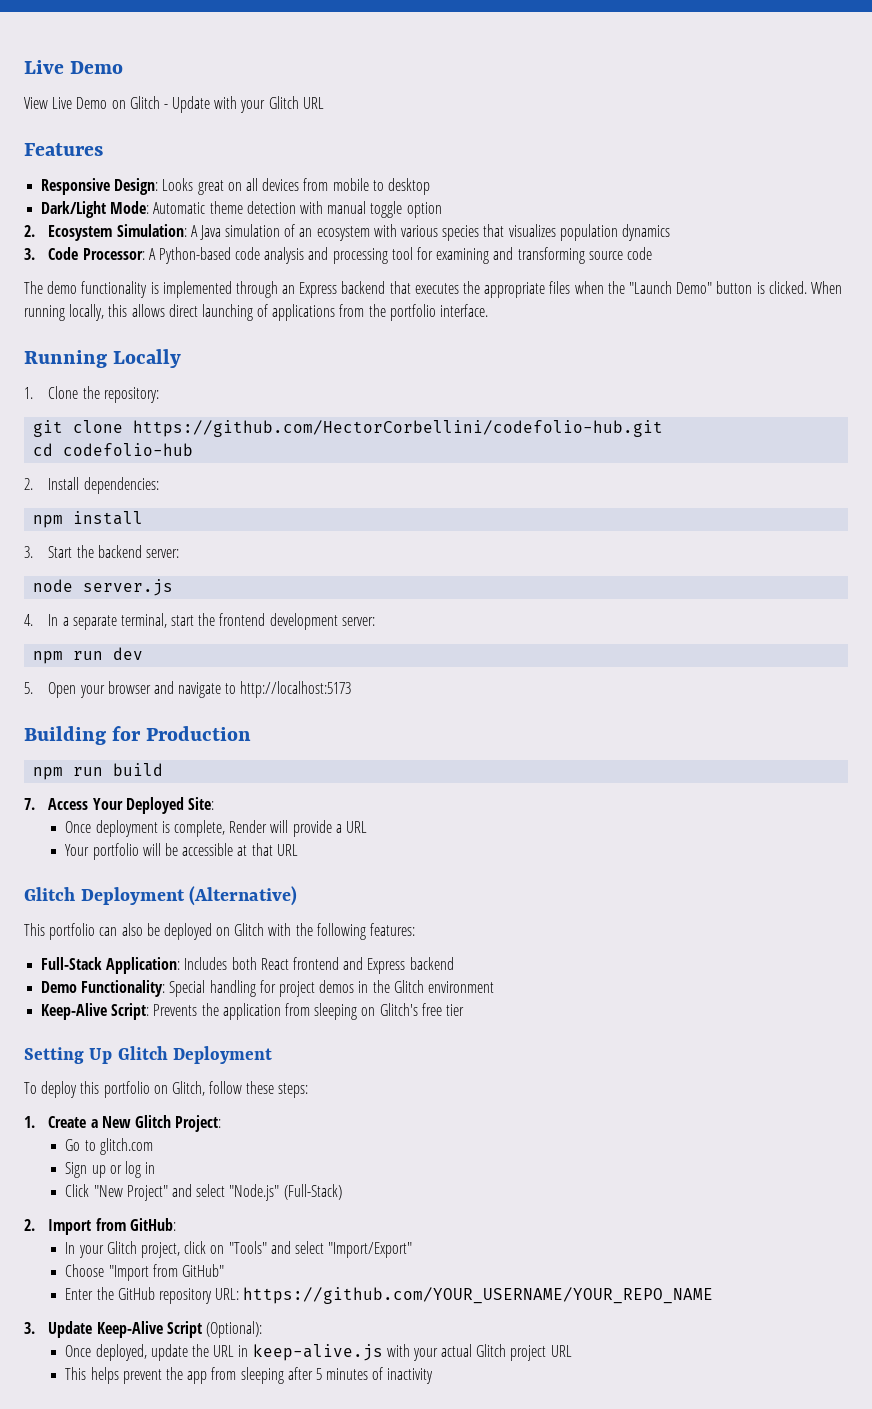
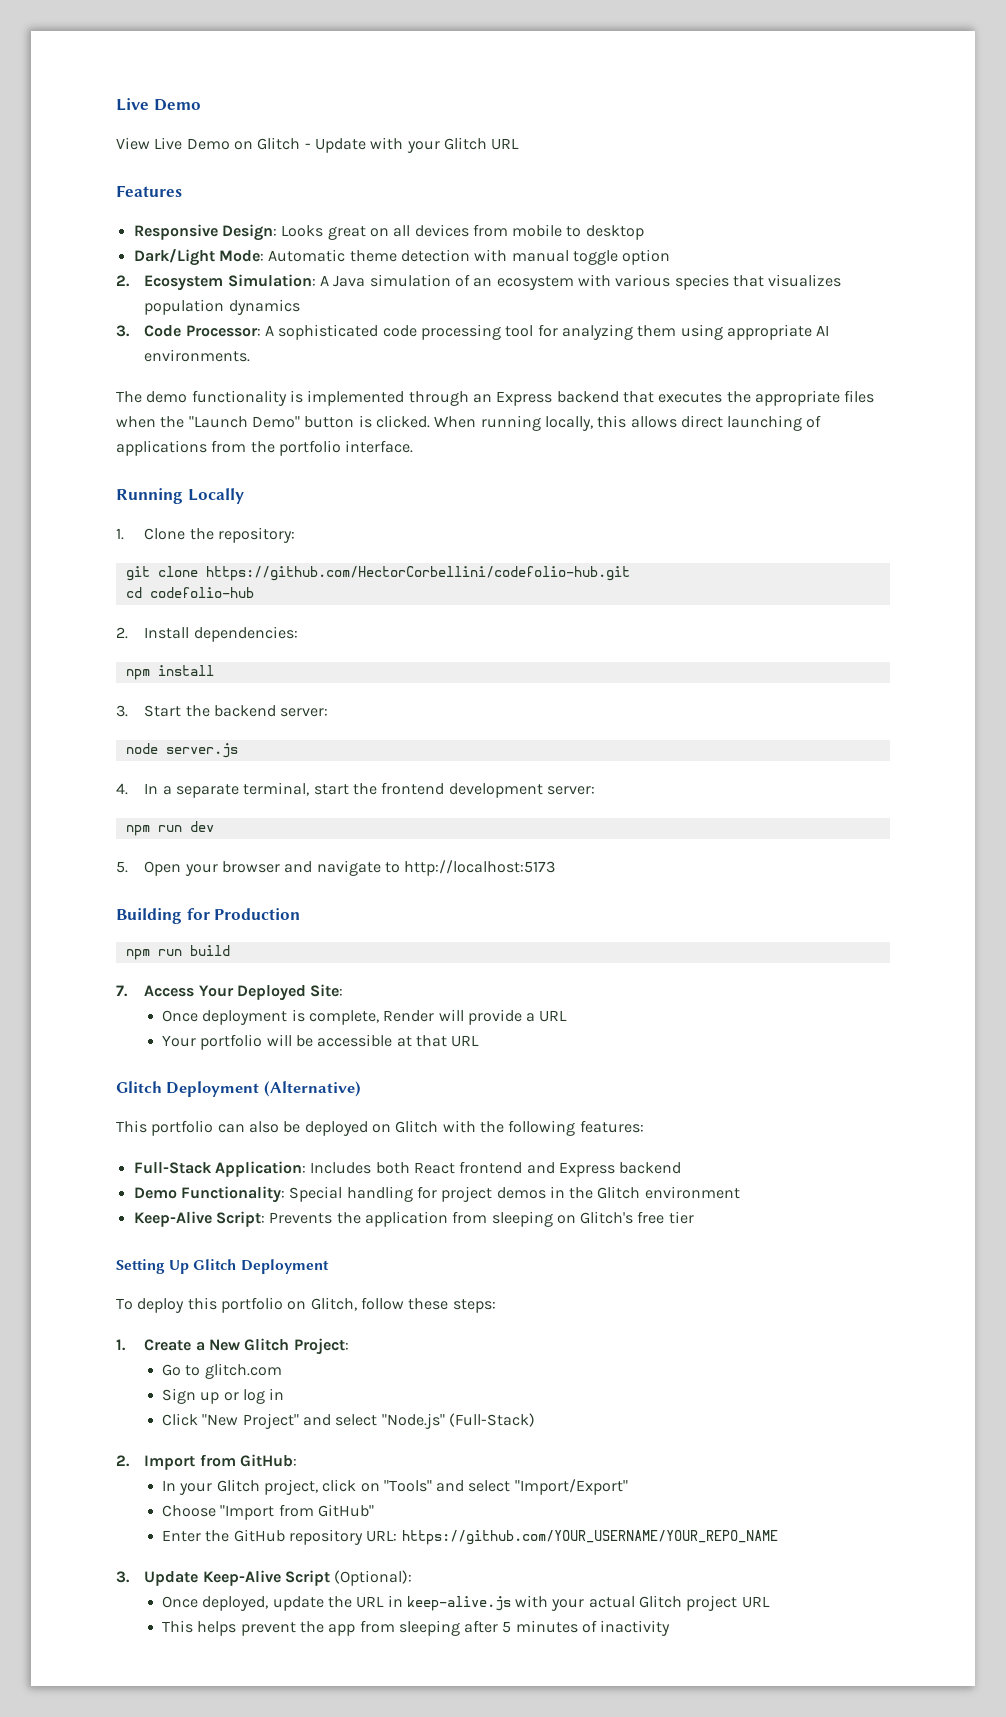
- 3. Code Processor: A Python-based code analysis and processing tool for examining and transforming source code
+ 3. Code Processor: A sophisticated code processing tool for analyzing them using appropriate AI environments.

